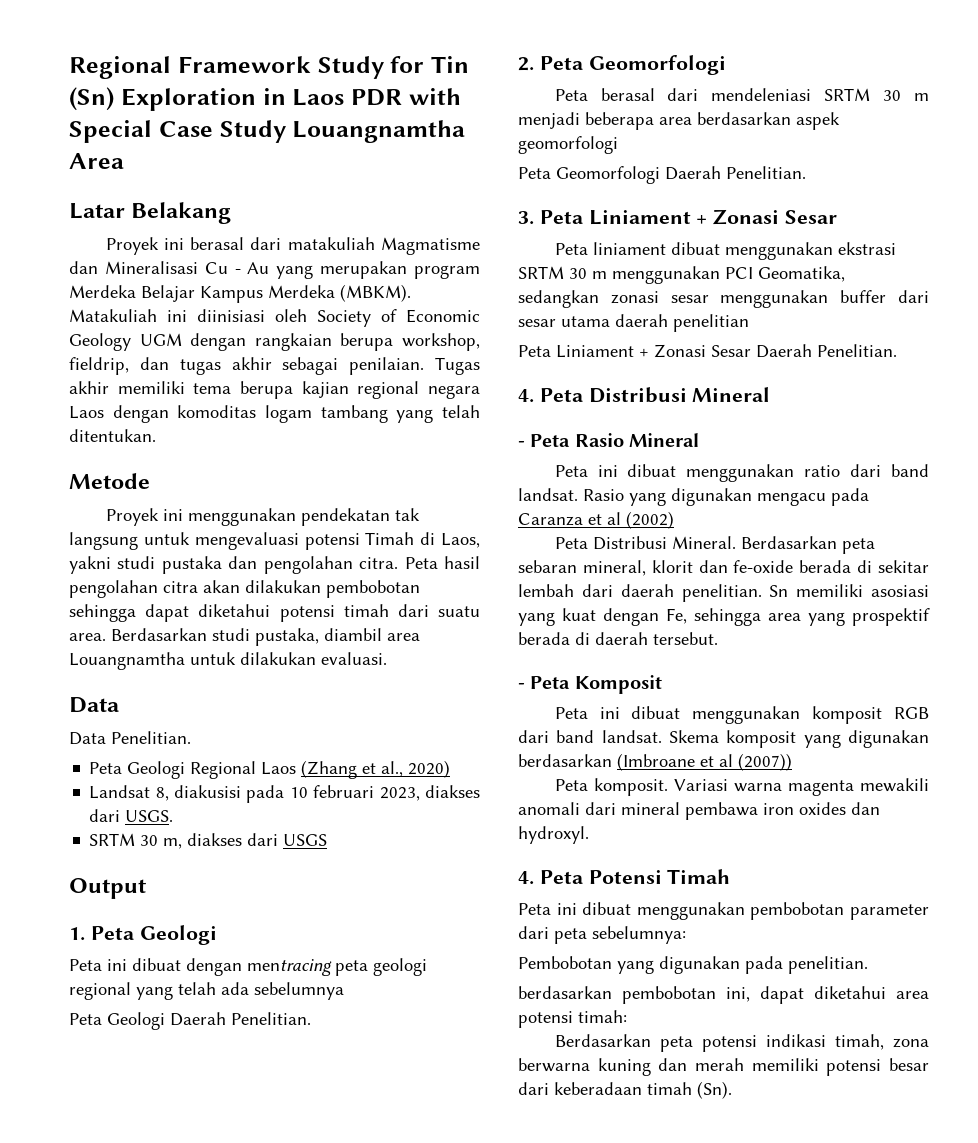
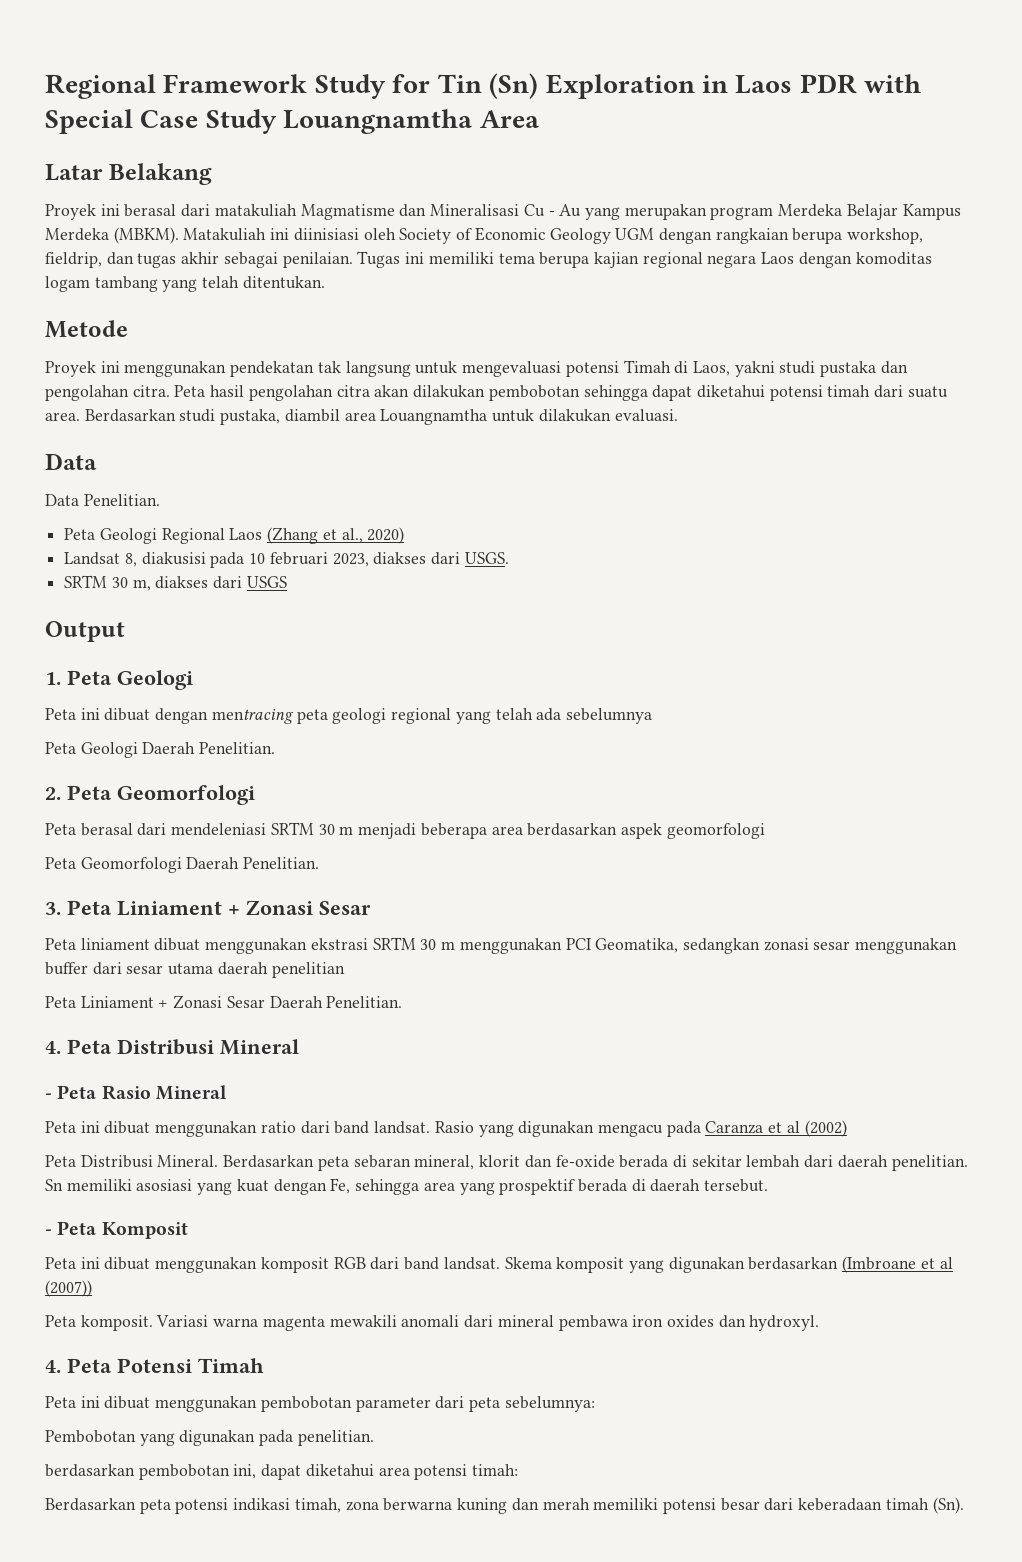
- Tugas akhir memiliki tema berupa kajian regional negara Laos dengan komoditas logam tambang yang telah ditentukan.
+ Tugas ini memiliki tema berupa kajian regional negara Laos dengan komoditas logam tambang yang telah ditentukan.

